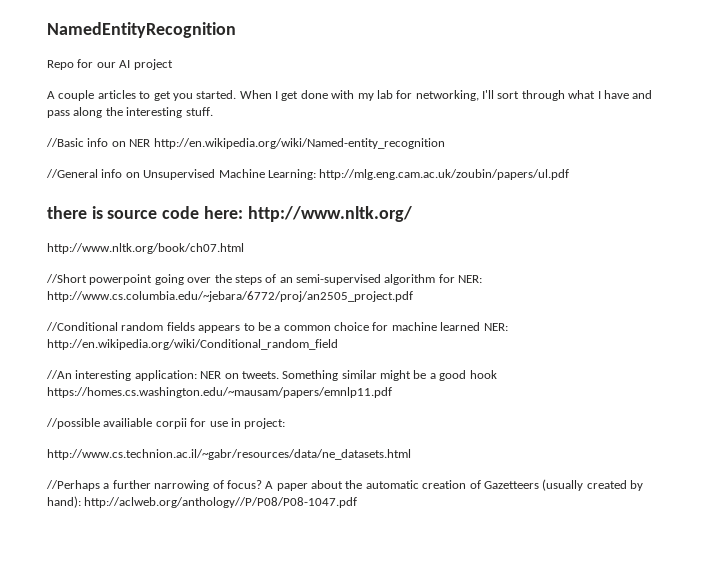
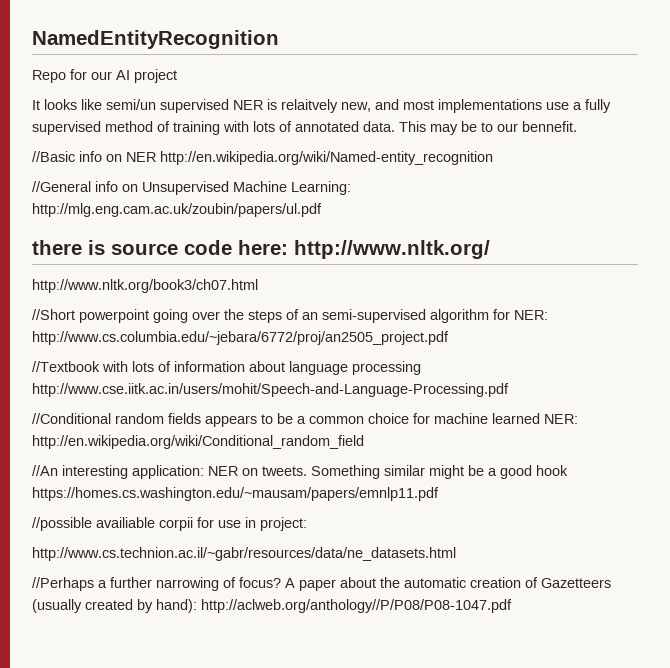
- A couple articles to get you started. When I get done with my lab for networking, I'll sort through what I have and pass along the interesting stuff.
+ It looks like semi/un supervised NER is relaitvely new, and most implementations use a fully supervised method of training with lots of annotated data. This may be to our bennefit.
- http://www.nltk.org/book/ch07.html
+ http://www.nltk.org/book3/ch07.html
+ //Textbook with lots of information about language processing http://www.cse.iitk.ac.in/users/mohit/Speech-and-Language-Processing.pdf

